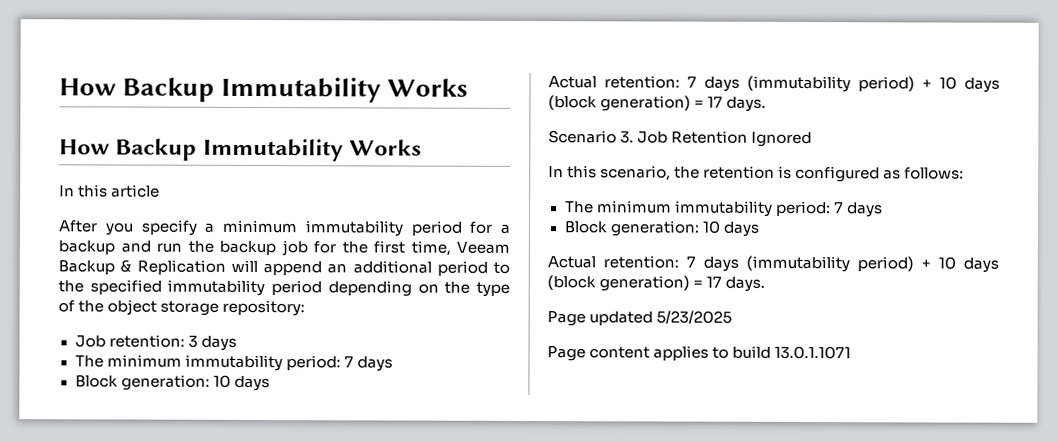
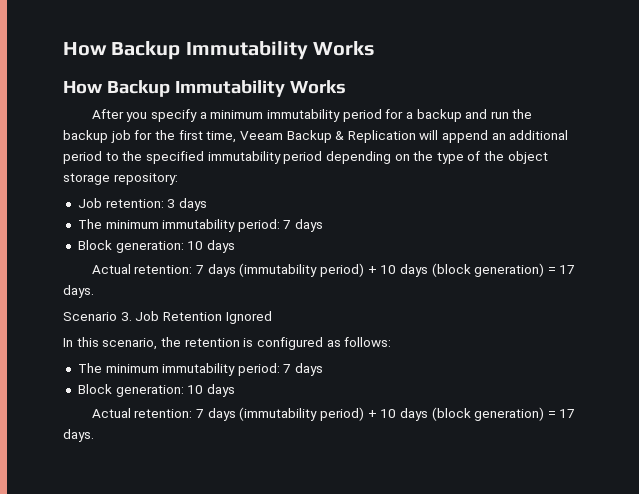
- In this article
- Page updated 5/23/2025
- Page content applies to build 13.0.1.1071

